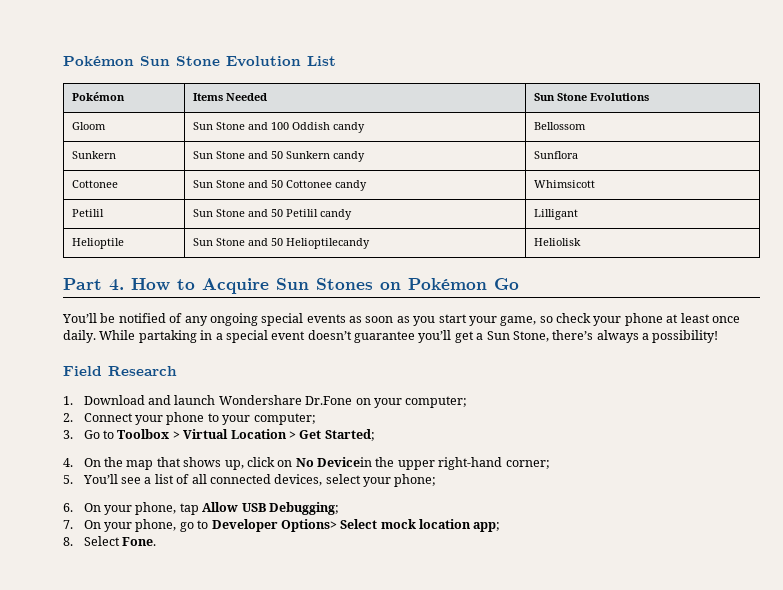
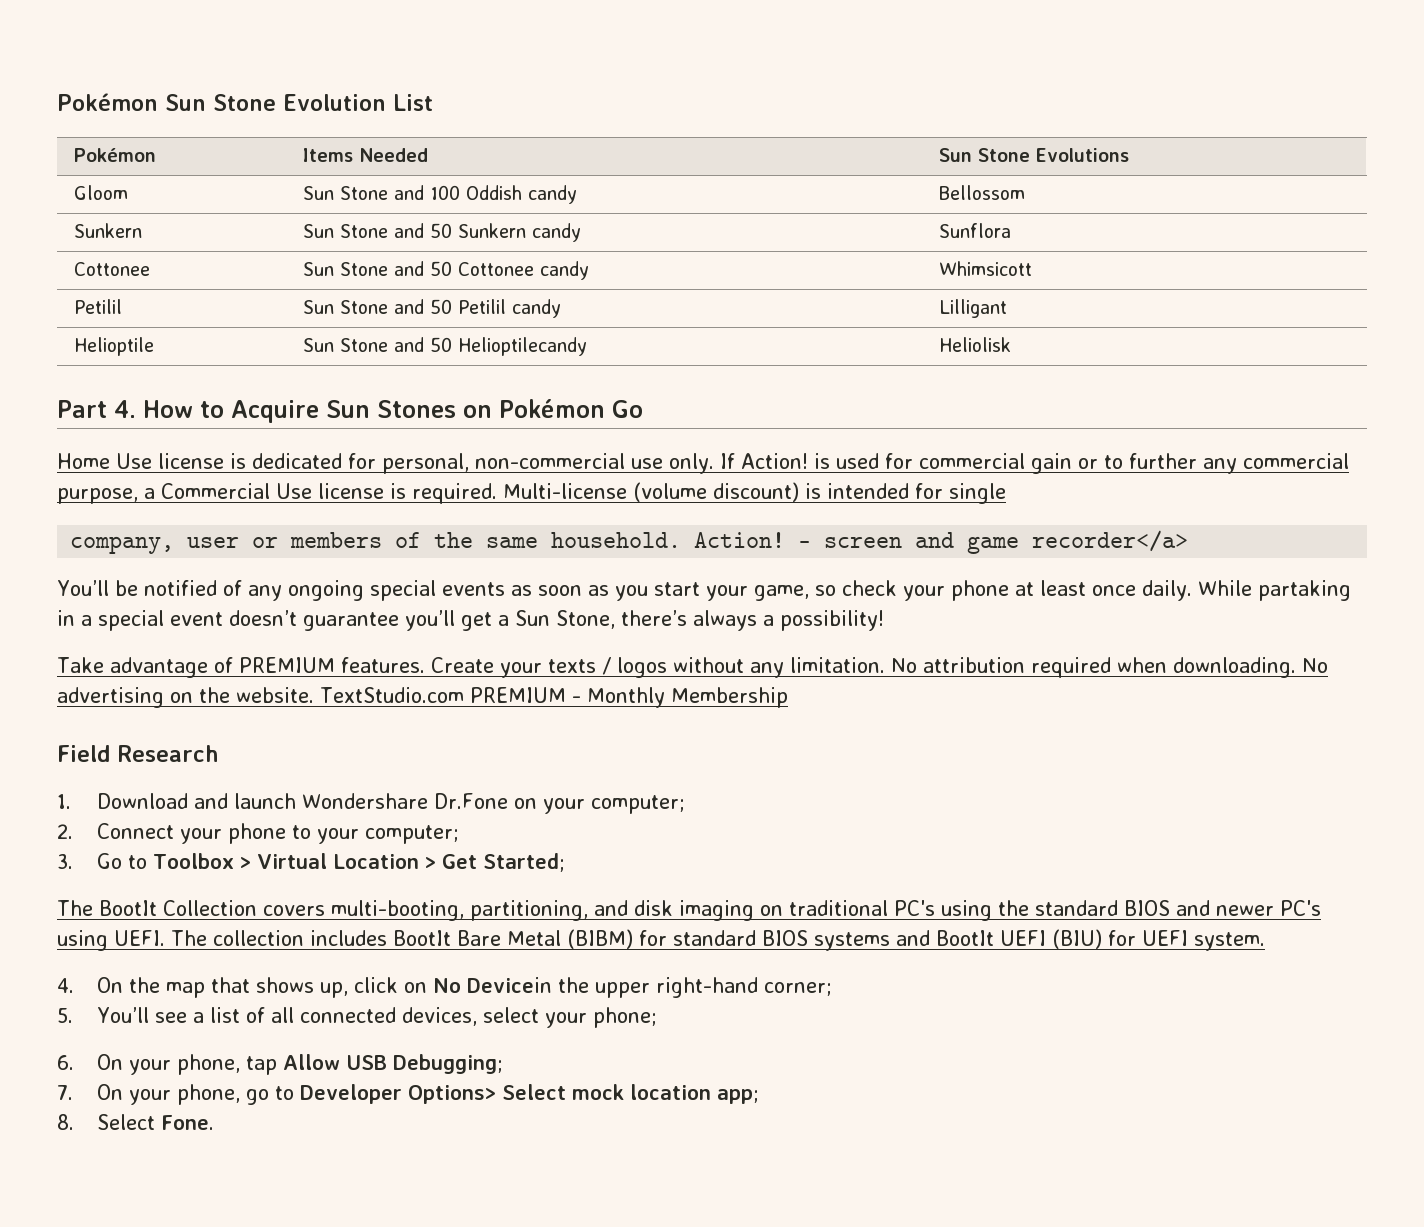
+ Home Use license is dedicated for personal, non-commercial use only. If Action! is used for commercial gain or to further any commercial purpose, a Commercial Use license is required. Multi-license (volume discount) is intended for single
+ company, user or members of the same household. Action! - screen and game recorder</a>
+ Take advantage of PREMIUM features. Create your texts / logos without any limitation. No attribution required when downloading. No advertising on the website. TextStudio.com PREMIUM - Monthly Membership
+ The BootIt Collection covers multi-booting, partitioning, and disk imaging on traditional PC's using the standard BIOS and newer PC's using UEFI. The collection includes BootIt Bare Metal (BIBM) for standard BIOS systems and BootIt UEFI (BIU) for UEFI system.

